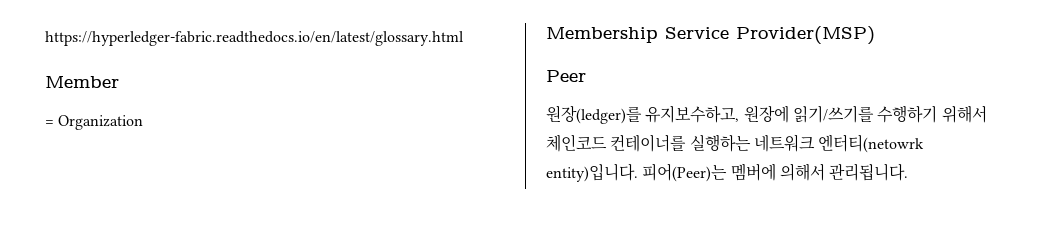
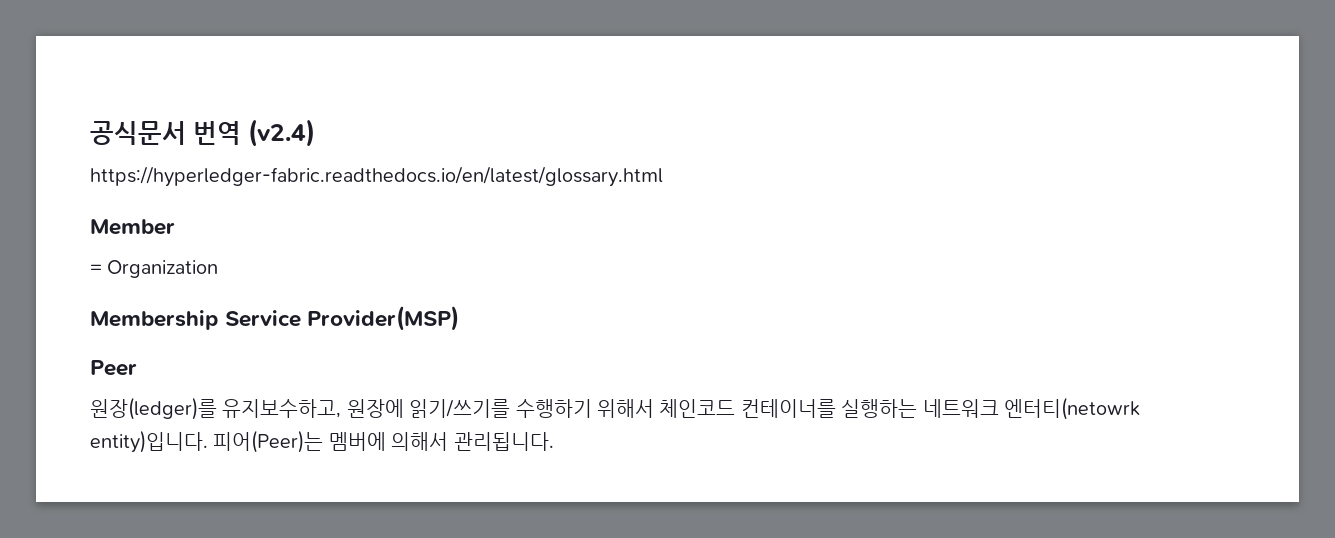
+ 공식문서 번역 (v2.4)

